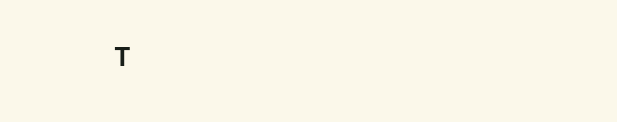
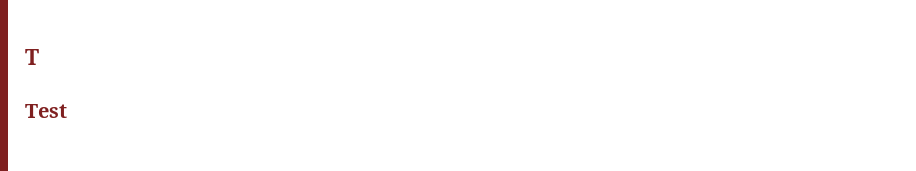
+ Test

